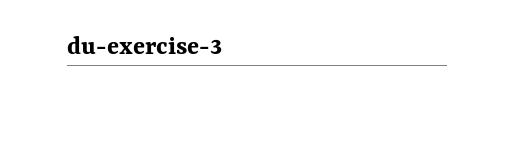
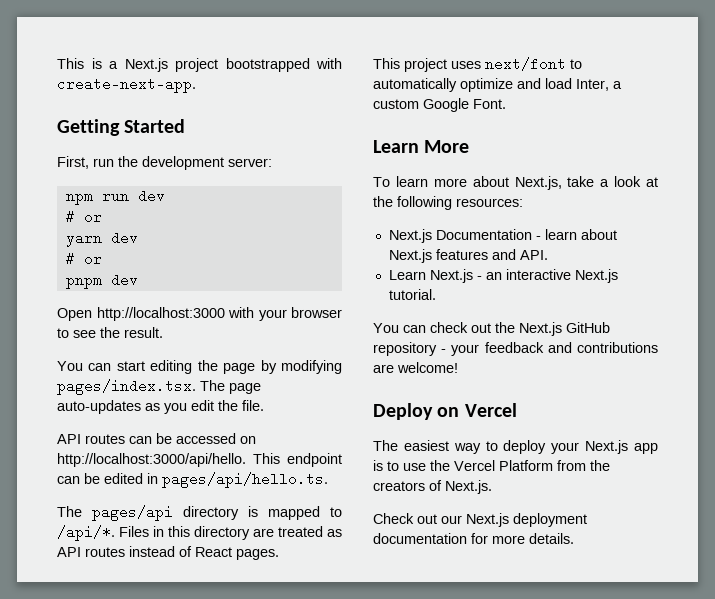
- du-exercise-3
+ This is a Next.js project bootstrapped with create-next-app.
+ Getting Started
+ First, run the development server:
+ npm run dev
+ # or
+ yarn dev
+ # or
+ pnpm dev
+ Open http://localhost:3000 with your browser to see the result.
+ You can start editing the page by modifying pages/index.tsx. The page auto-updates as you edit the file.
+ API routes can be accessed on http://localhost:3000/api/hello. This endpoint can be edited in pages/api/hello.ts.
+ The pages/api directory is mapped to /api/*. Files in this directory are treated as API routes instead of React pages.
+ This project uses next/font to automatically optimize and load Inter, a custom Google Font.
+ Learn More
+ To learn more about Next.js, take a look at the following resources:
+ Next.js Documentation - learn about Next.js features and API.
+ Learn Next.js - an interactive Next.js tutorial.
+ You can check out the Next.js GitHub repository - your feedback and contributions are welcome!
+ Deploy on Vercel
+ The easiest way to deploy your Next.js app is to use the Vercel Platform from the creators of Next.js.
+ Check out our Next.js deployment documentation for more details.

